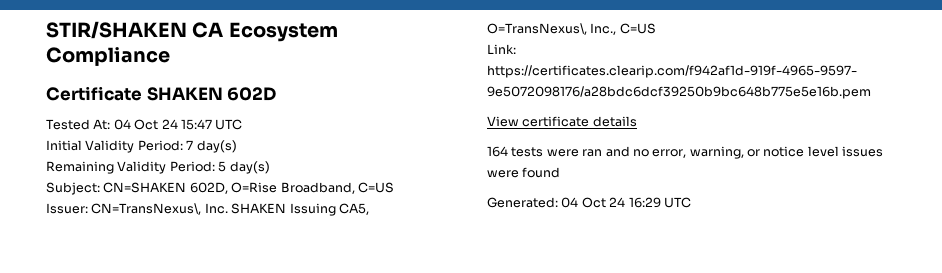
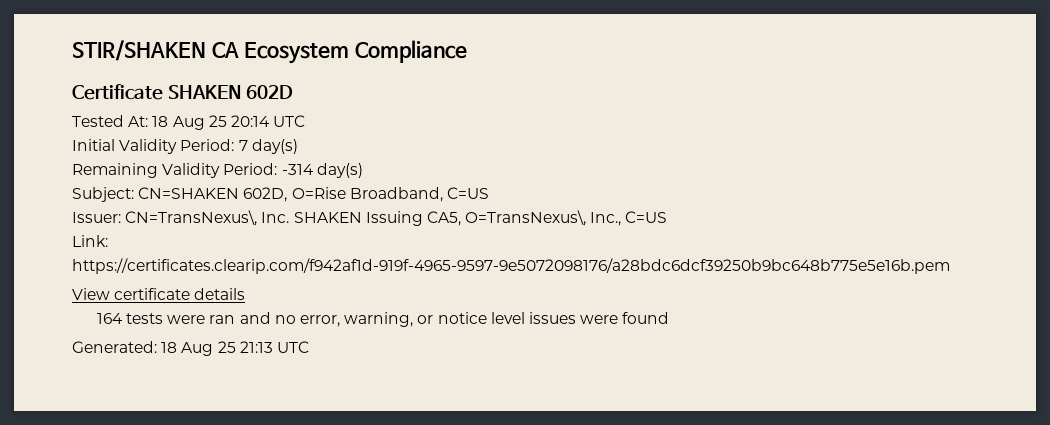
- Tested At: 04 Oct 24 15:47 UTC
+ Tested At: 18 Aug 25 20:14 UTC
- Remaining Validity Period: 5 day(s)
+ Remaining Validity Period: -314 day(s)
- Generated: 04 Oct 24 16:29 UTC
+ Generated: 18 Aug 25 21:13 UTC

